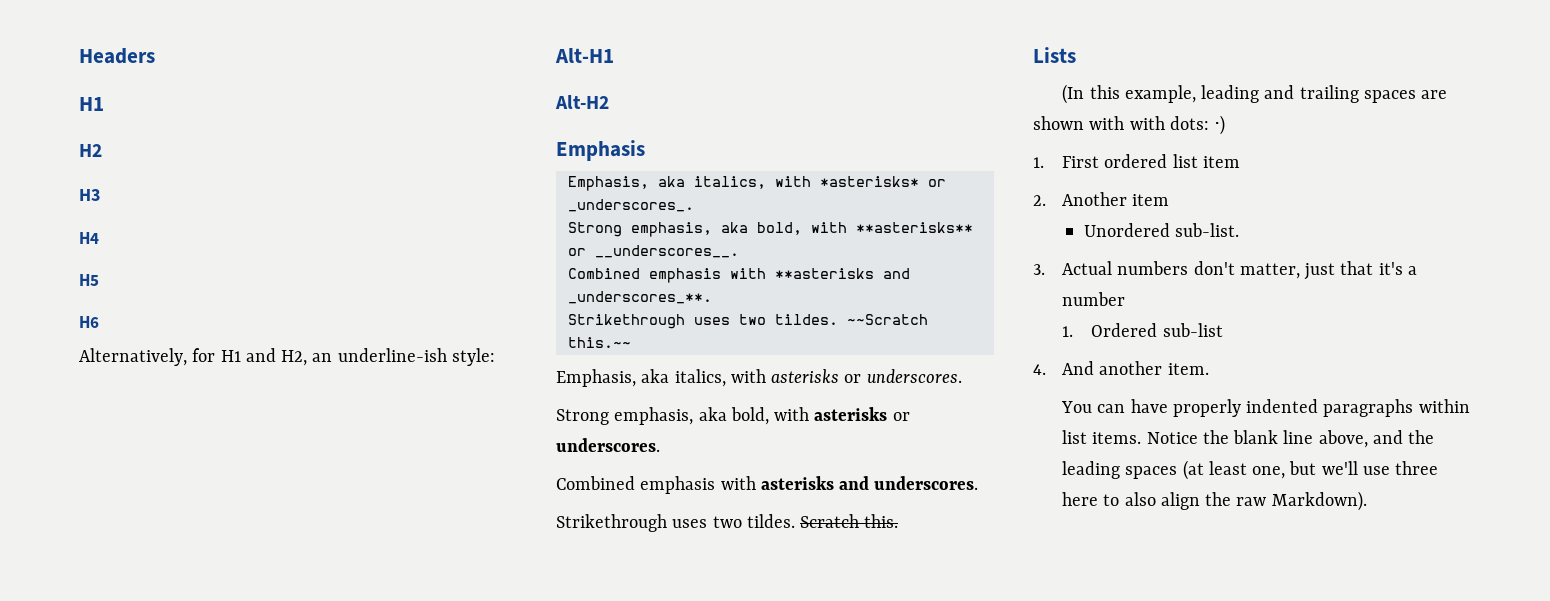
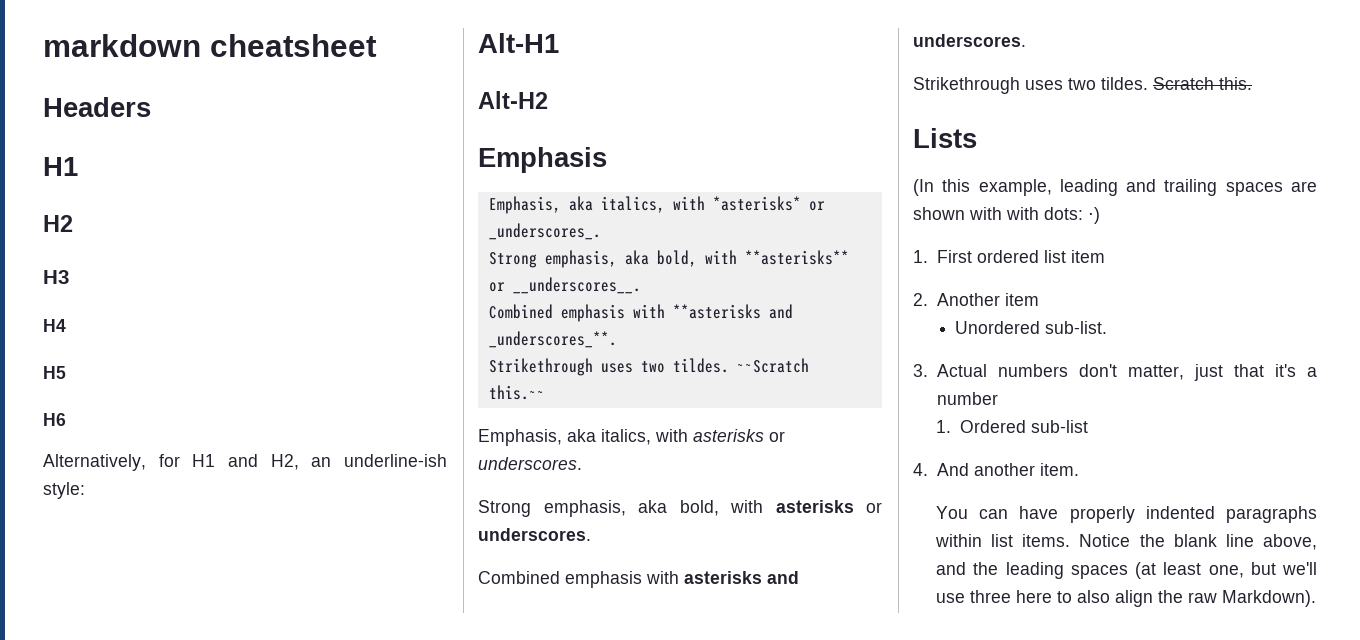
+ markdown cheatsheet

